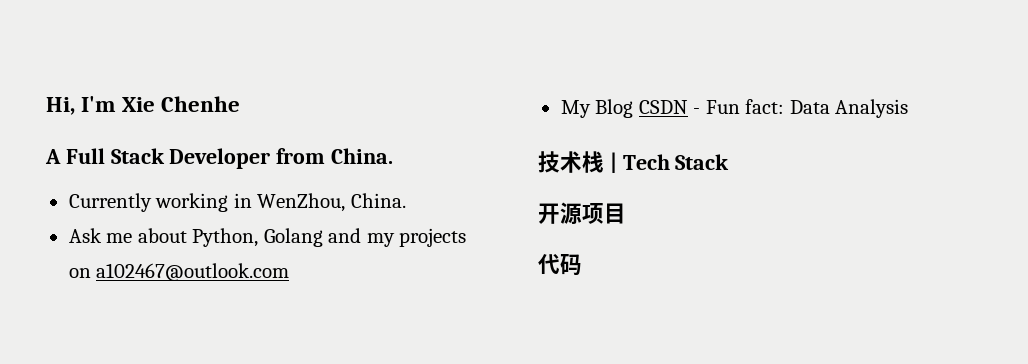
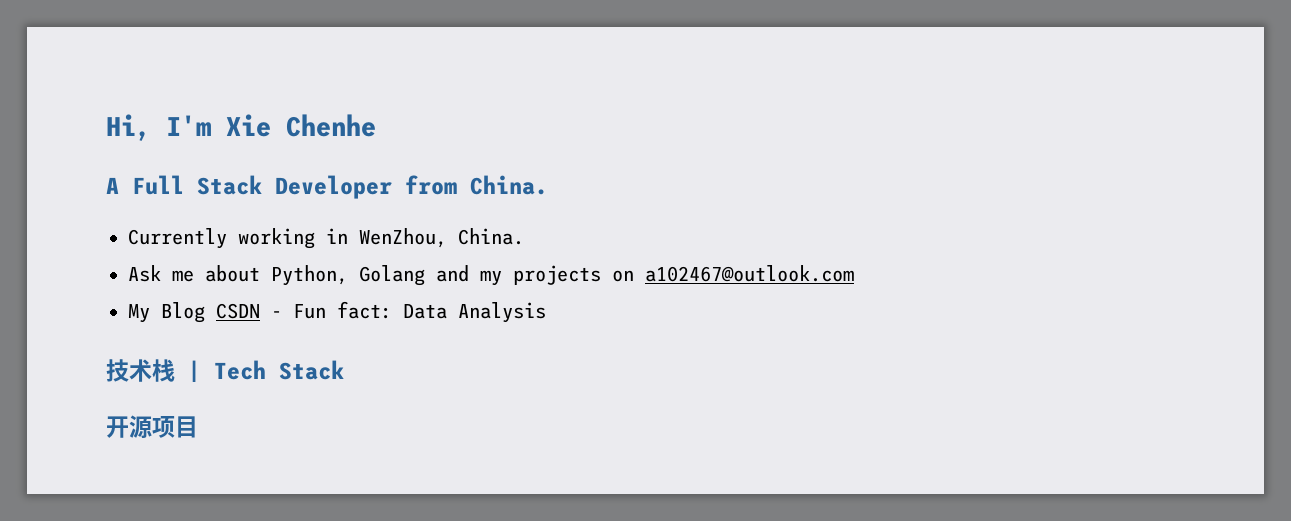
- 代码

